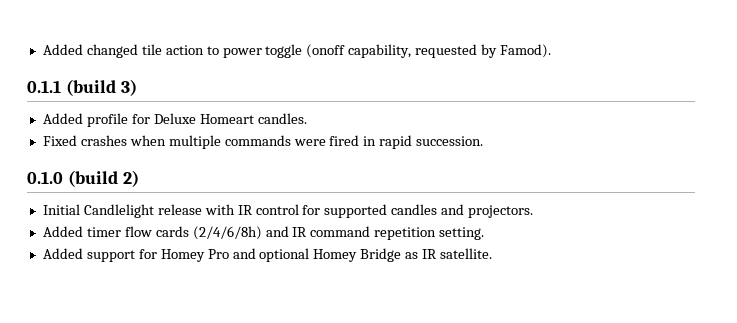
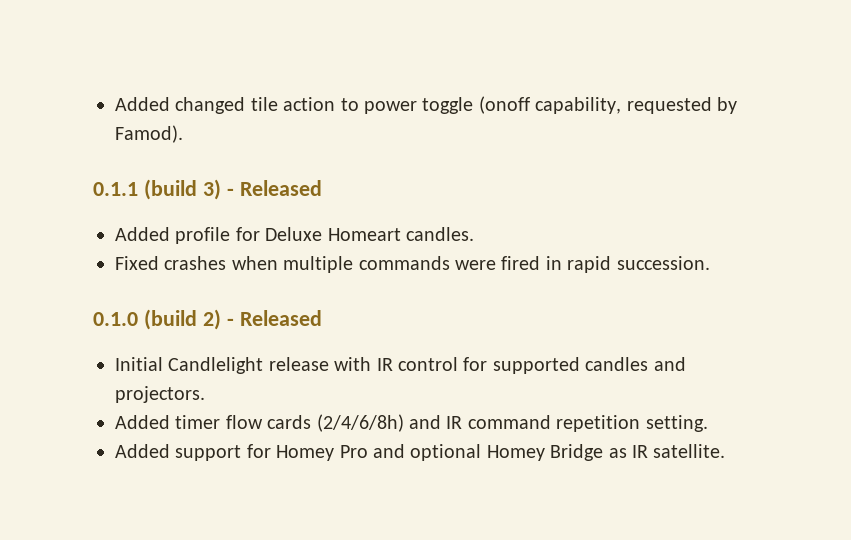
- 0.1.1 (build 3)
+ 0.1.1 (build 3) - Released
- 0.1.0 (build 2)
+ 0.1.0 (build 2) - Released

